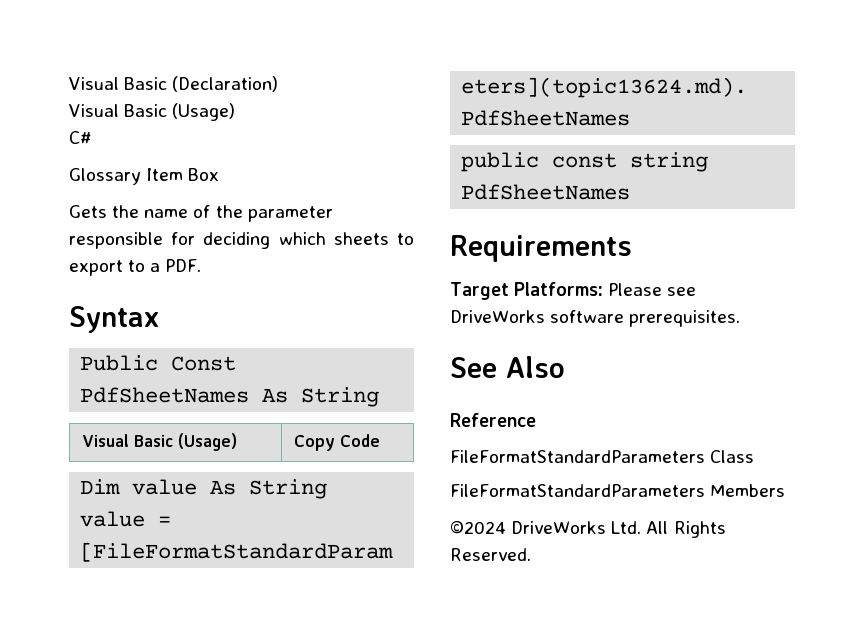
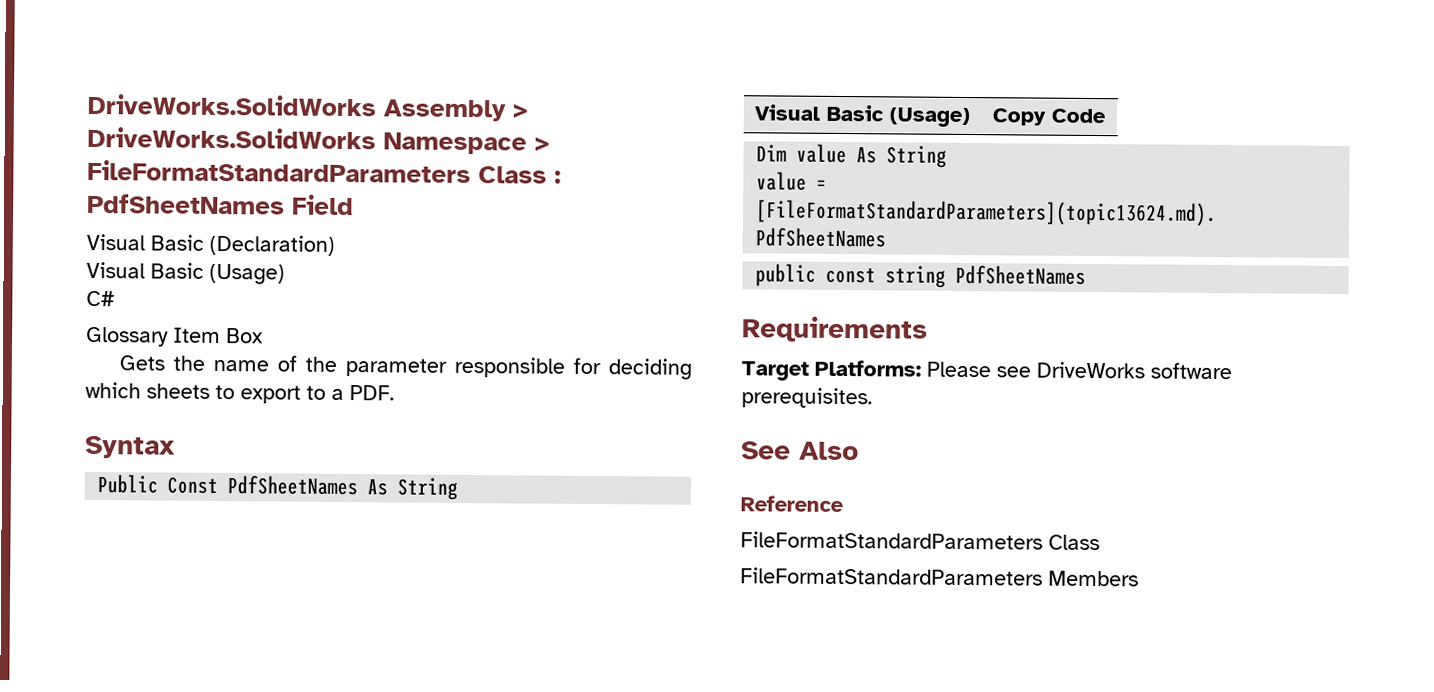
+ DriveWorks.SolidWorks Assembly > DriveWorks.SolidWorks Namespace > FileFormatStandardParameters Class : PdfSheetNames Field
- ©2024 DriveWorks Ltd. All Rights Reserved.

